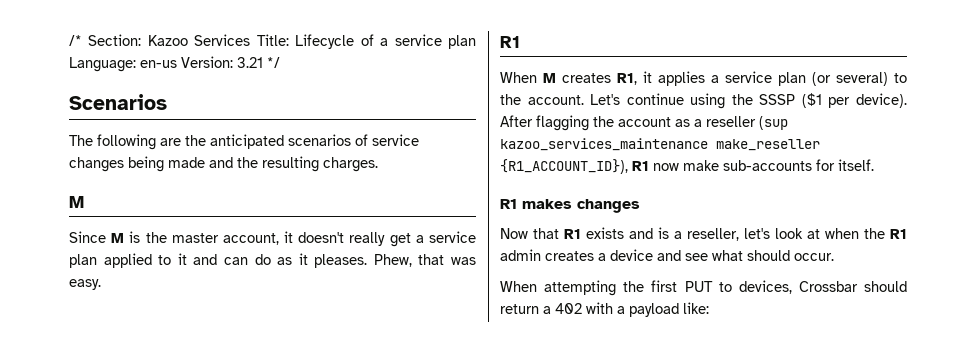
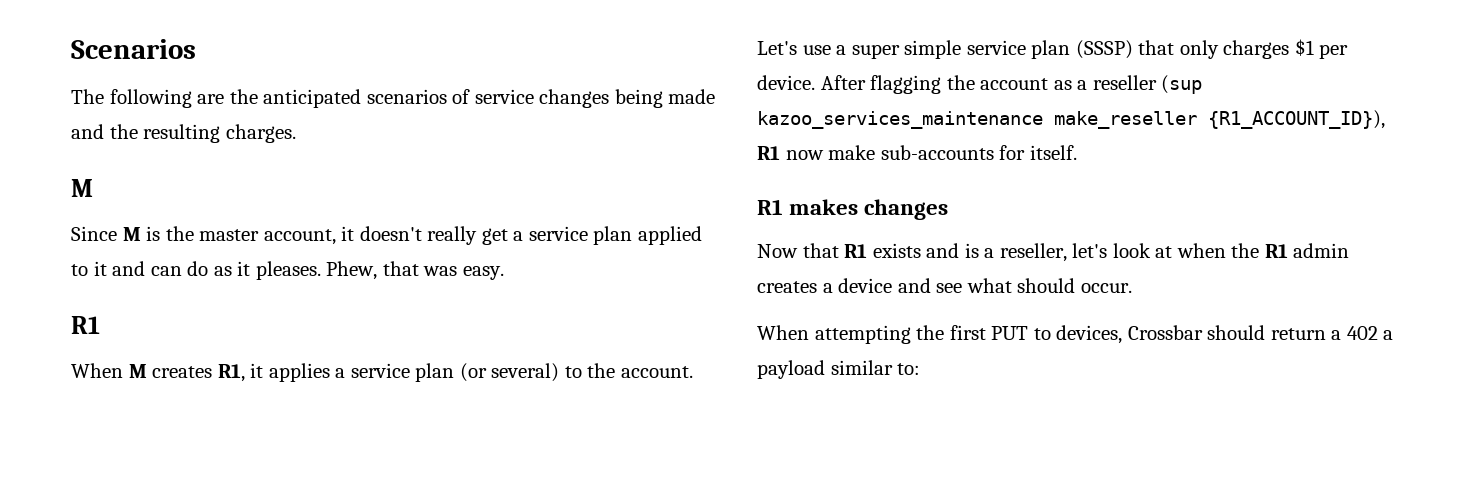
- /* Section: Kazoo Services Title: Lifecycle of a service plan Language: en-us Version: 3.21 */
- Let's continue using the SSSP ($1 per device).
+ Let's use a super simple service plan (SSSP) that only charges $1 per device.
- When attempting the first PUT to devices, Crossbar should return a 402 with a payload like:
+ When attempting the first PUT to devices, Crossbar should return a 402 a payload similar to:

